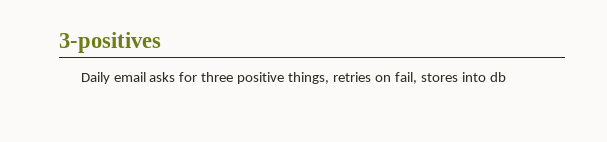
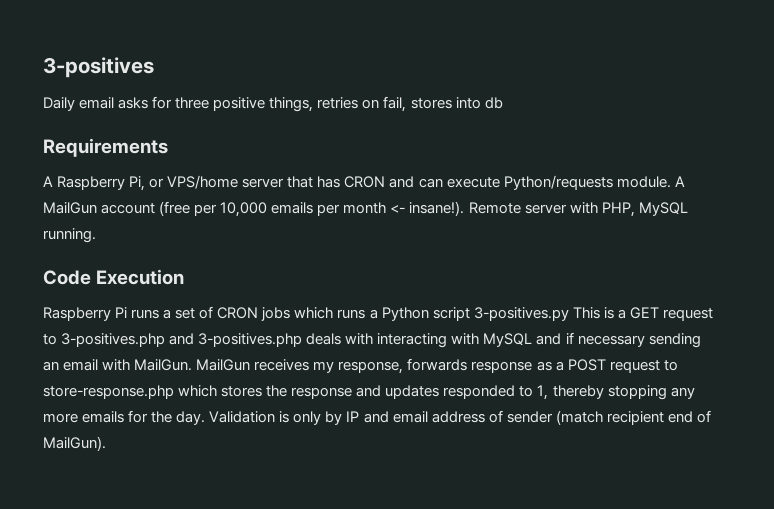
+ Requirements
+ A Raspberry Pi, or VPS/home server that has CRON and can execute Python/requests module. A MailGun account (free per 10,000 emails per month <- insane!). Remote server with PHP, MySQL running.
+ Code Execution
+ Raspberry Pi runs a set of CRON jobs which runs a Python script 3-positives.py This is a GET request to 3-positives.php and 3-positives.php deals with interacting with MySQL and if necessary sending an email with MailGun. MailGun receives my response, forwards response as a POST request to store-response.php which stores the response and updates responded to 1, thereby stopping any more emails for the day. Validation is only by IP and email address of sender (match recipient end of MailGun).

